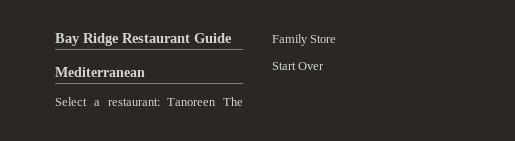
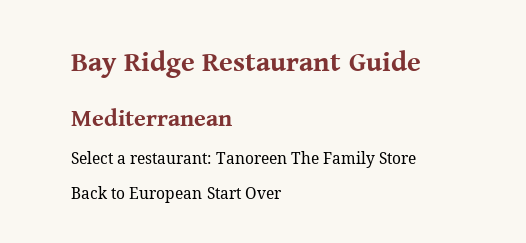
- Start Over
+ Back to European Start Over

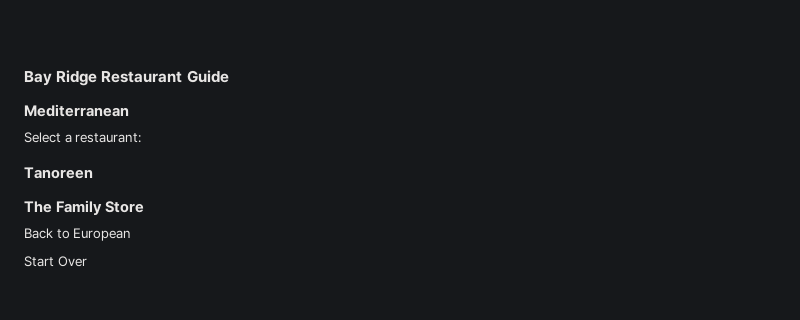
- Select a restaurant: Tanoreen The Family Store
+ Select a restaurant:
+ Tanoreen
+ The Family Store
- Back to European Start Over
+ Back to European
+ Start Over

